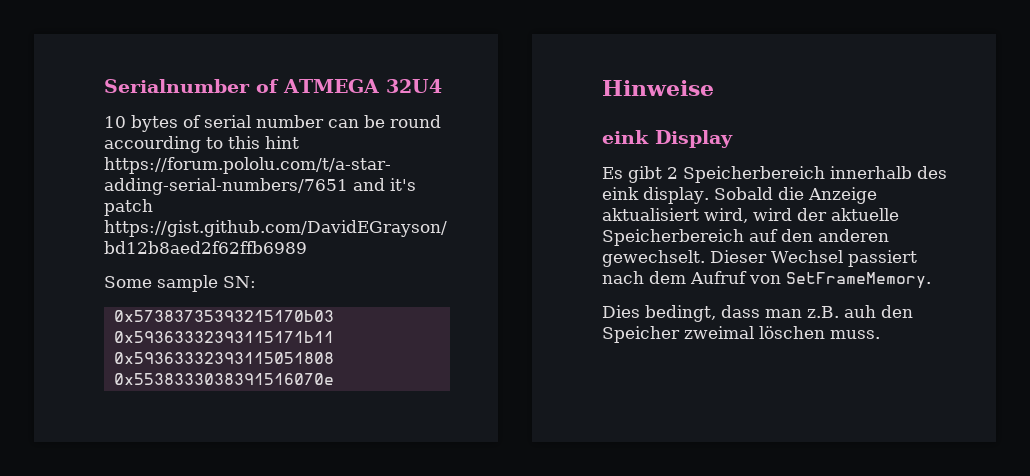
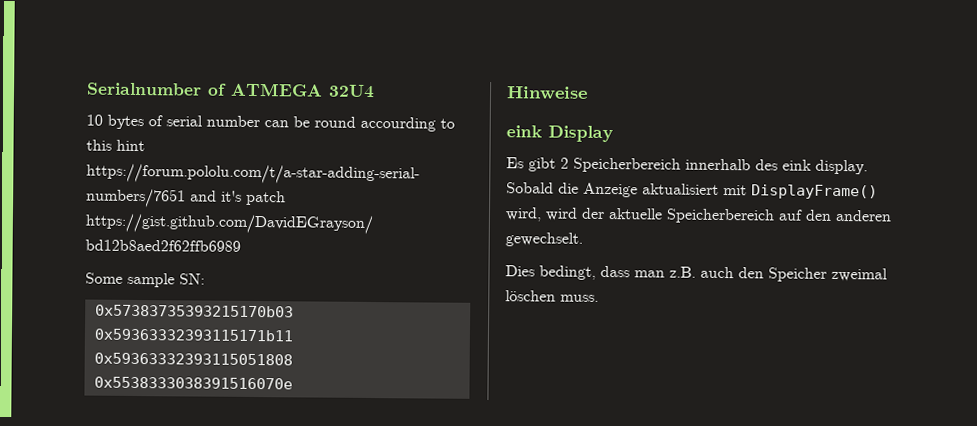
- Sobald die Anzeige aktualisiert wird, wird der aktuelle Speicherbereich auf den anderen gewechselt. Dieser Wechsel passiert nach dem Aufruf von SetFrameMemory.
+ Sobald die Anzeige aktualisiert mit DisplayFrame() wird, wird der aktuelle Speicherbereich auf den anderen gewechselt.
- Dies bedingt, dass man z.B. auh den Speicher zweimal löschen muss.
+ Dies bedingt, dass man z.B. auch den Speicher zweimal löschen muss.

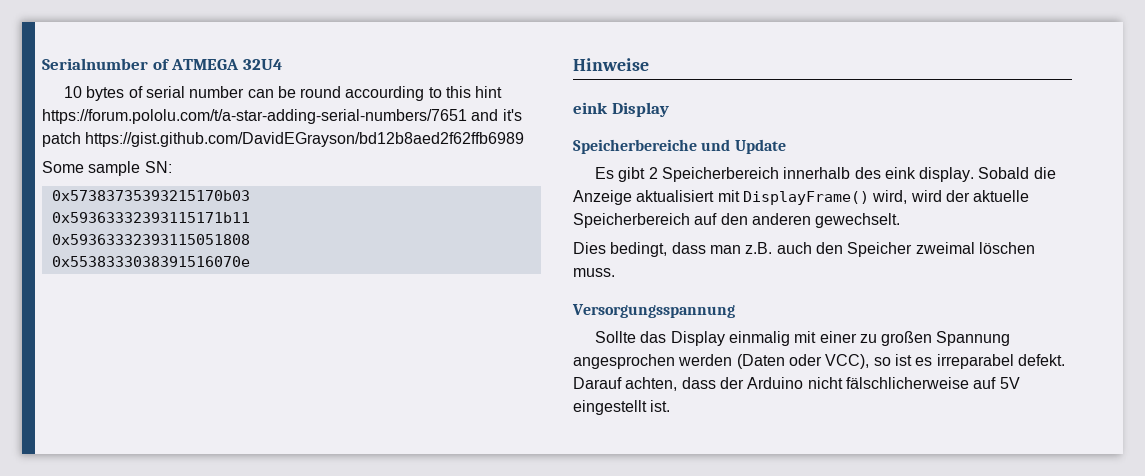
+ Speicherbereiche und Update
+ Versorgungsspannung
+ Sollte das Display einmalig mit einer zu großen Spannung angesprochen werden (Daten oder VCC), so ist es irreparabel defekt. Darauf achten, dass der Arduino nicht fälschlicherweise auf 5V eingestellt ist.

